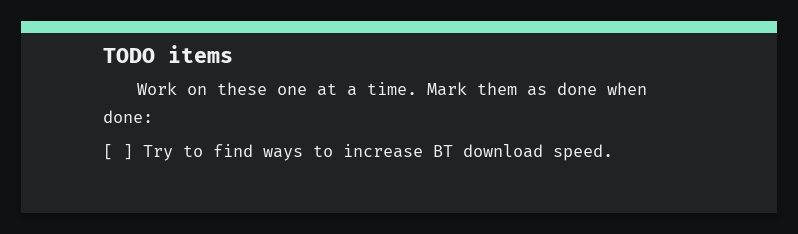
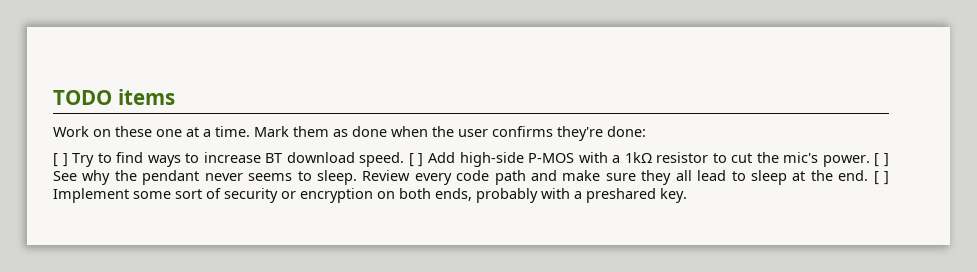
- Mark them as done when done:
+ Mark them as done when the user confirms they're done:
+ [ ] Add high-side P-MOS with a 1kΩ resistor to cut the mic's power. [ ] See why the pendant never seems to sleep. Review every code path and make sure they all lead to sleep at the end. [ ] Implement some sort of security or encryption on both ends, probably with a preshared key.

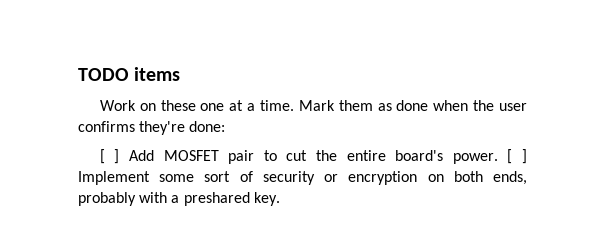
- [ ] Try to find ways to increase BT download speed. [ ] Add high-side P-MOS with a 1kΩ resistor to cut the mic's power.
+ [ ] Add MOSFET pair to cut the entire board's power.
- [ ] See why the pendant never seems to sleep. Review every code path and make sure they all lead to sleep at the end. [ ] Implement some sort of security or encryption on both ends, probably with a preshared key.
+ [ ] Implement some sort of security or encryption on both ends, probably with a preshared key.

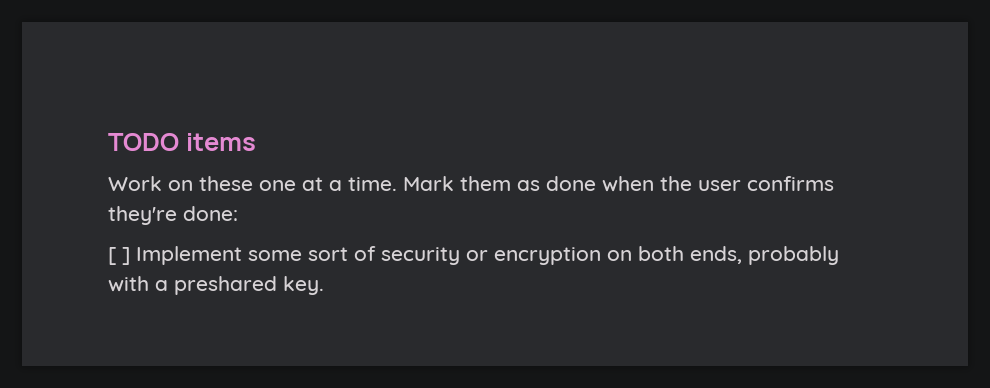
- [ ] Add MOSFET pair to cut the entire board's power. [ ] Implement some sort of security or encryption on both ends, probably with a preshared key.
+ [ ] Implement some sort of security or encryption on both ends, probably with a preshared key.

